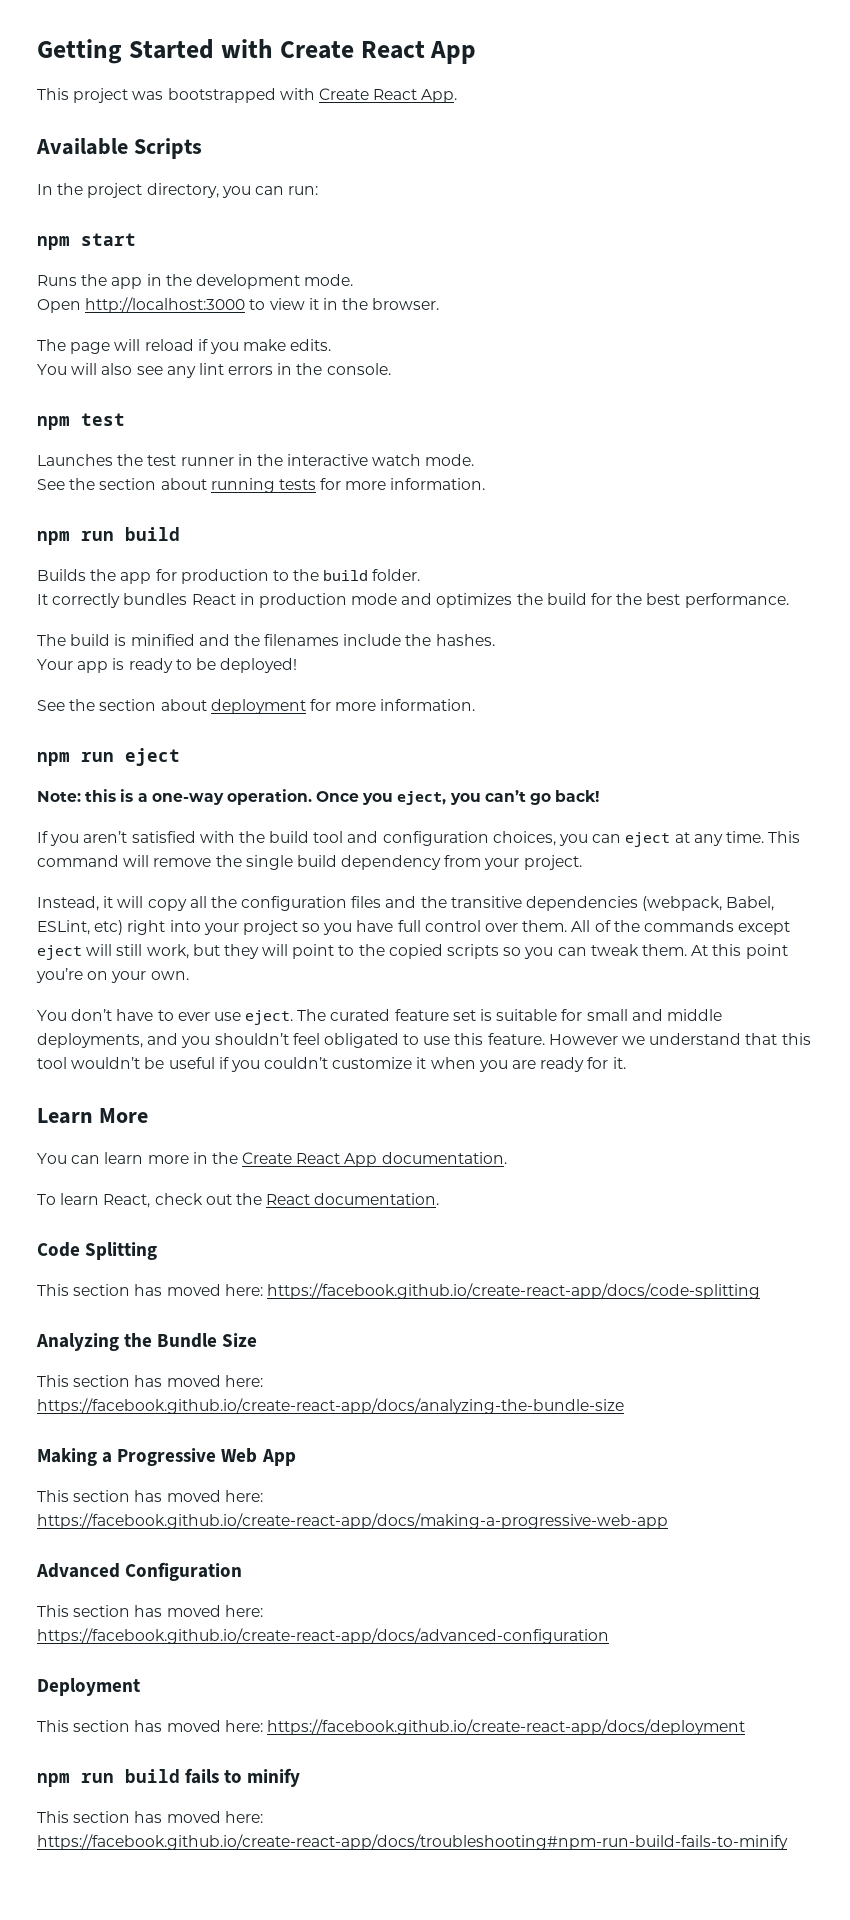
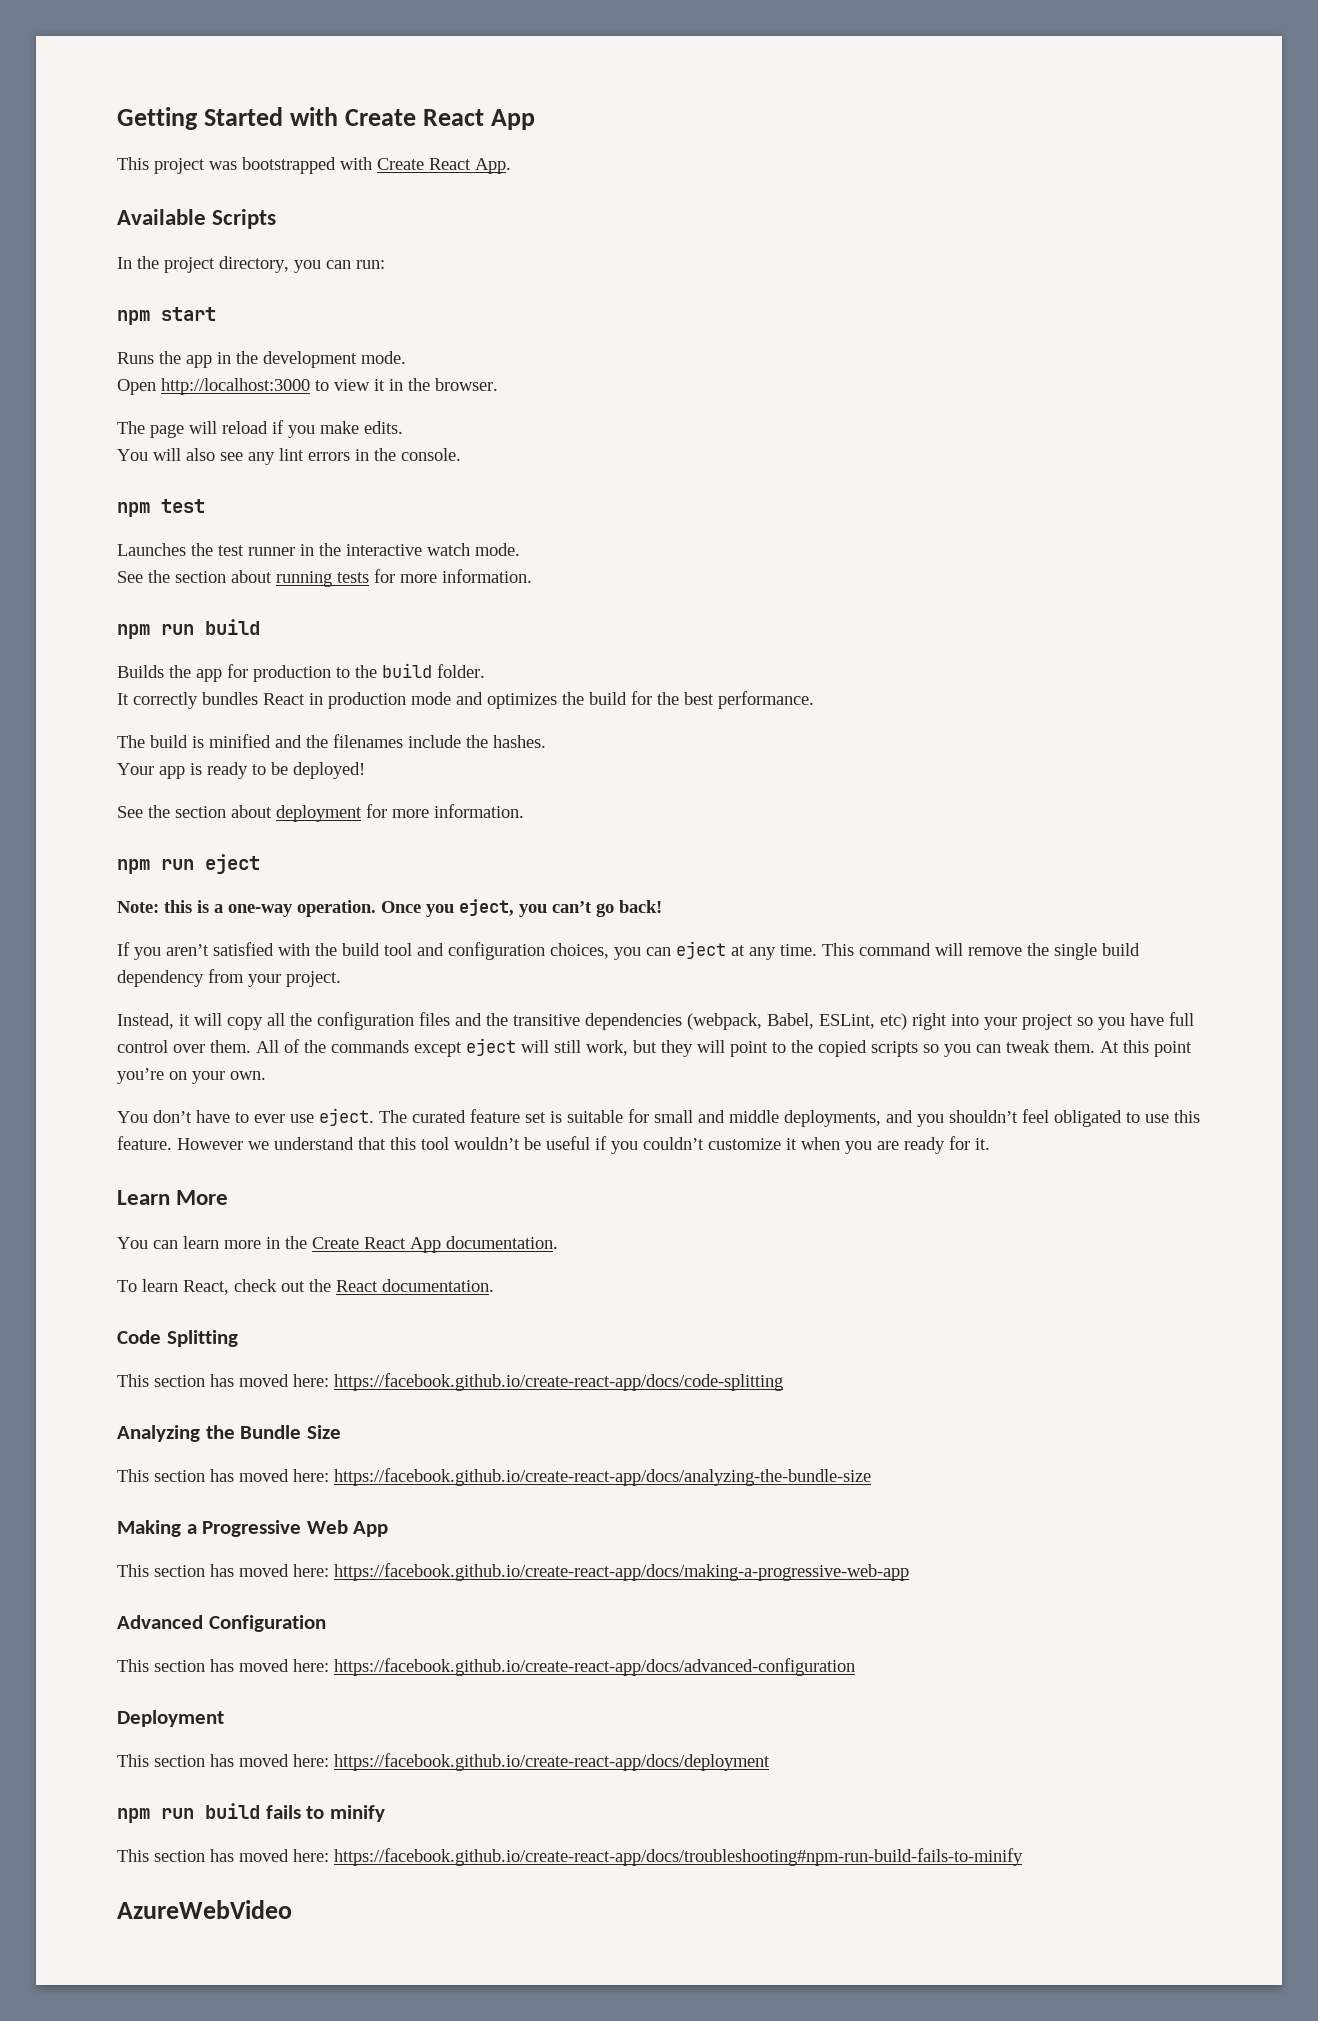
+ AzureWebVideo

